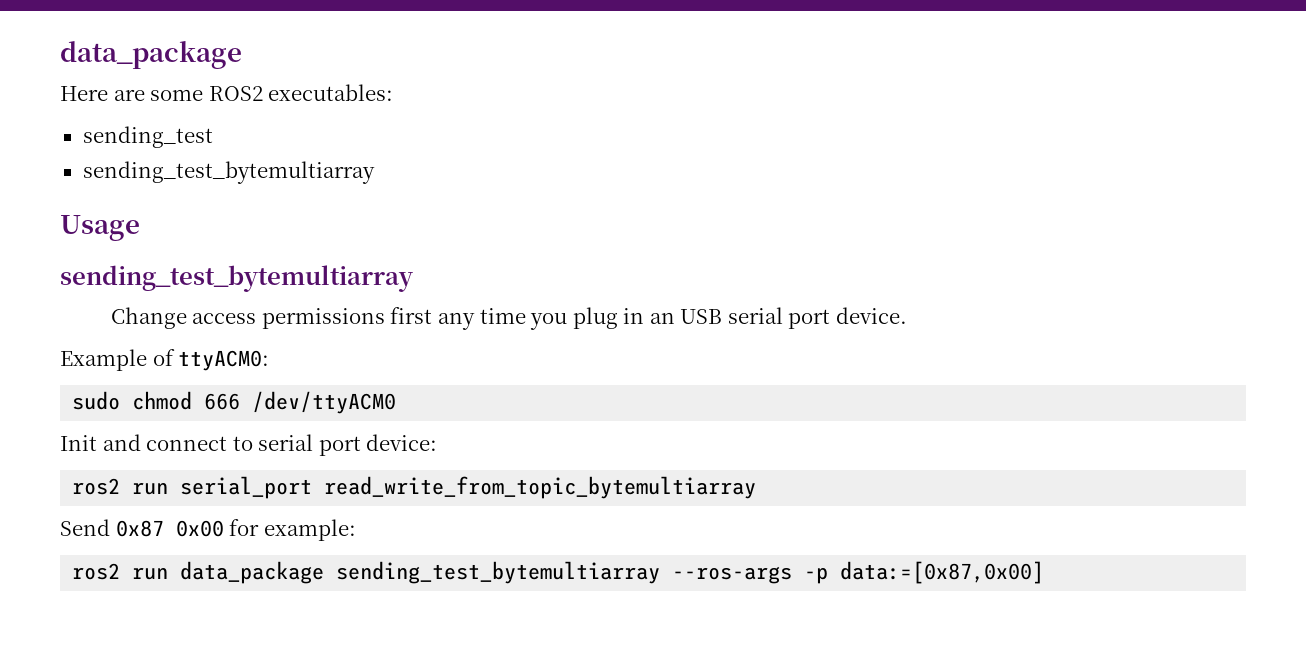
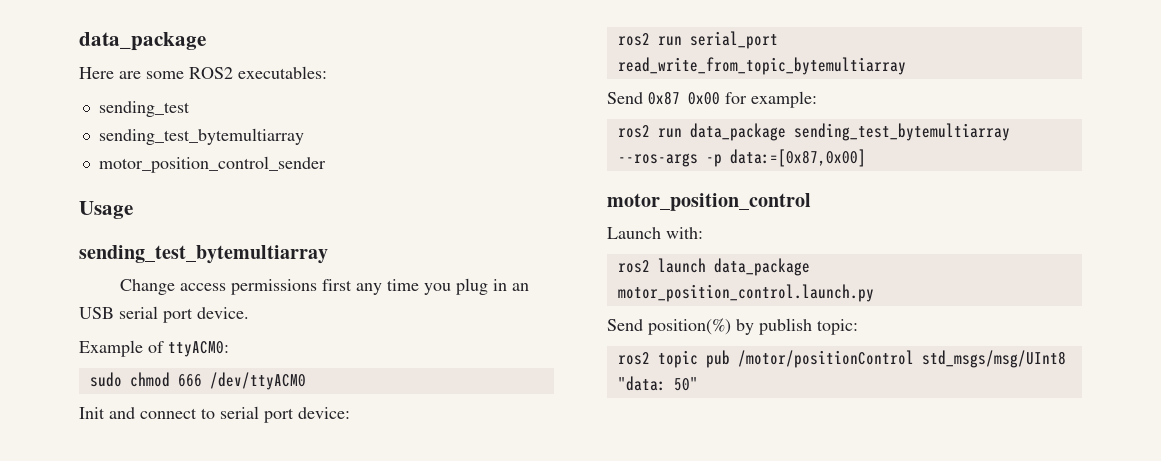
+ motor_position_control_sender
+ motor_position_control
+ Launch with:
+ ros2 launch data_package motor_position_control.launch.py
+ Send position(%) by publish topic:
+ ros2 topic pub /motor/positionControl std_msgs/msg/UInt8 "data: 50"

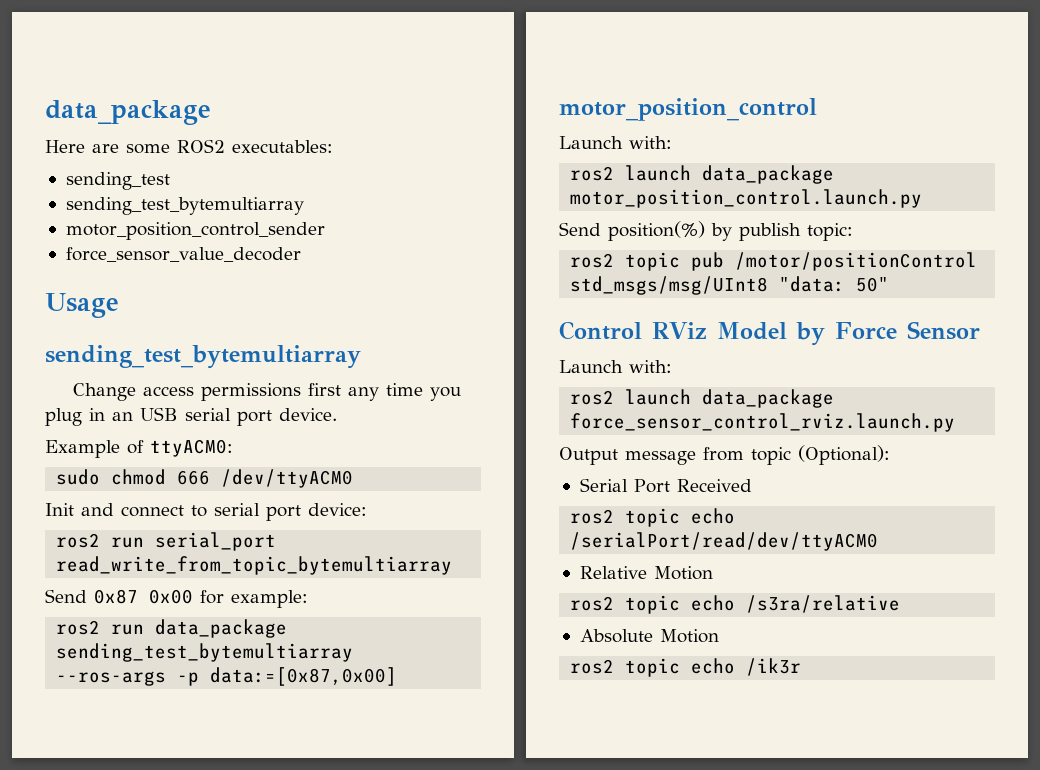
+ force_sensor_value_decoder
+ Control RViz Model by Force Sensor
+ Launch with:
+ ros2 launch data_package force_sensor_control_rviz.launch.py
+ Output message from topic (Optional):
+ Serial Port Received
+ ros2 topic echo /serialPort/read/dev/ttyACM0
+ Relative Motion
+ ros2 topic echo /s3ra/relative
+ Absolute Motion
+ ros2 topic echo /ik3r

